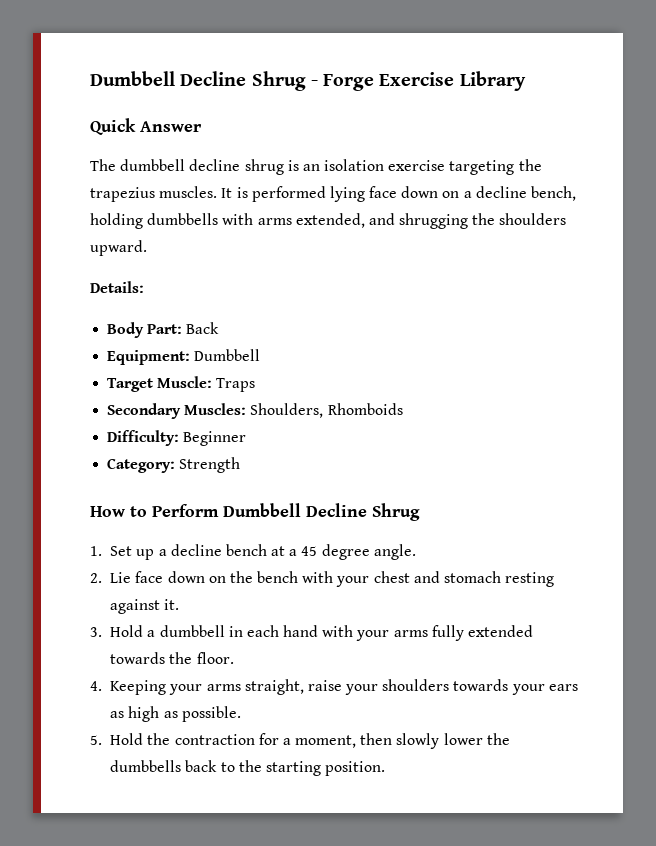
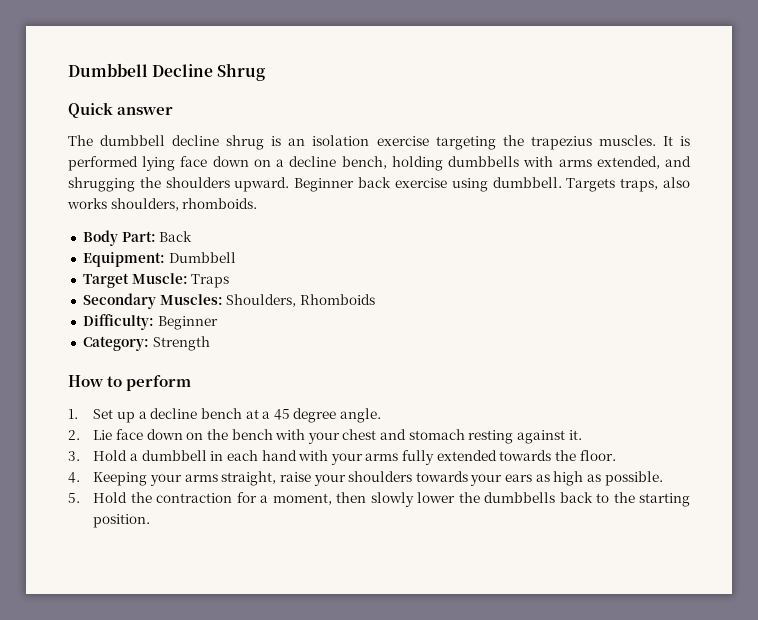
- Dumbbell Decline Shrug - Forge Exercise Library
+ Dumbbell Decline Shrug
- Quick Answer
+ Quick answer
- It is performed lying face down on a decline bench, holding dumbbells with arms extended, and shrugging the shoulders upward.
- Details:
+ It is performed lying face down on a decline bench, holding dumbbells with arms extended, and shrugging the shoulders upward. Beginner back exercise using dumbbell. Targets traps, also works shoulders, rhomboids.
- How to Perform Dumbbell Decline Shrug
+ How to perform

